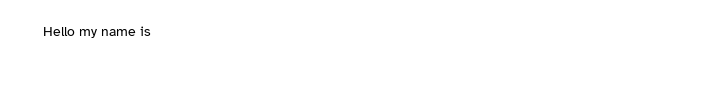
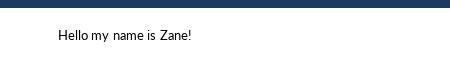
- Hello my name is
+ Hello my name is Zane!

